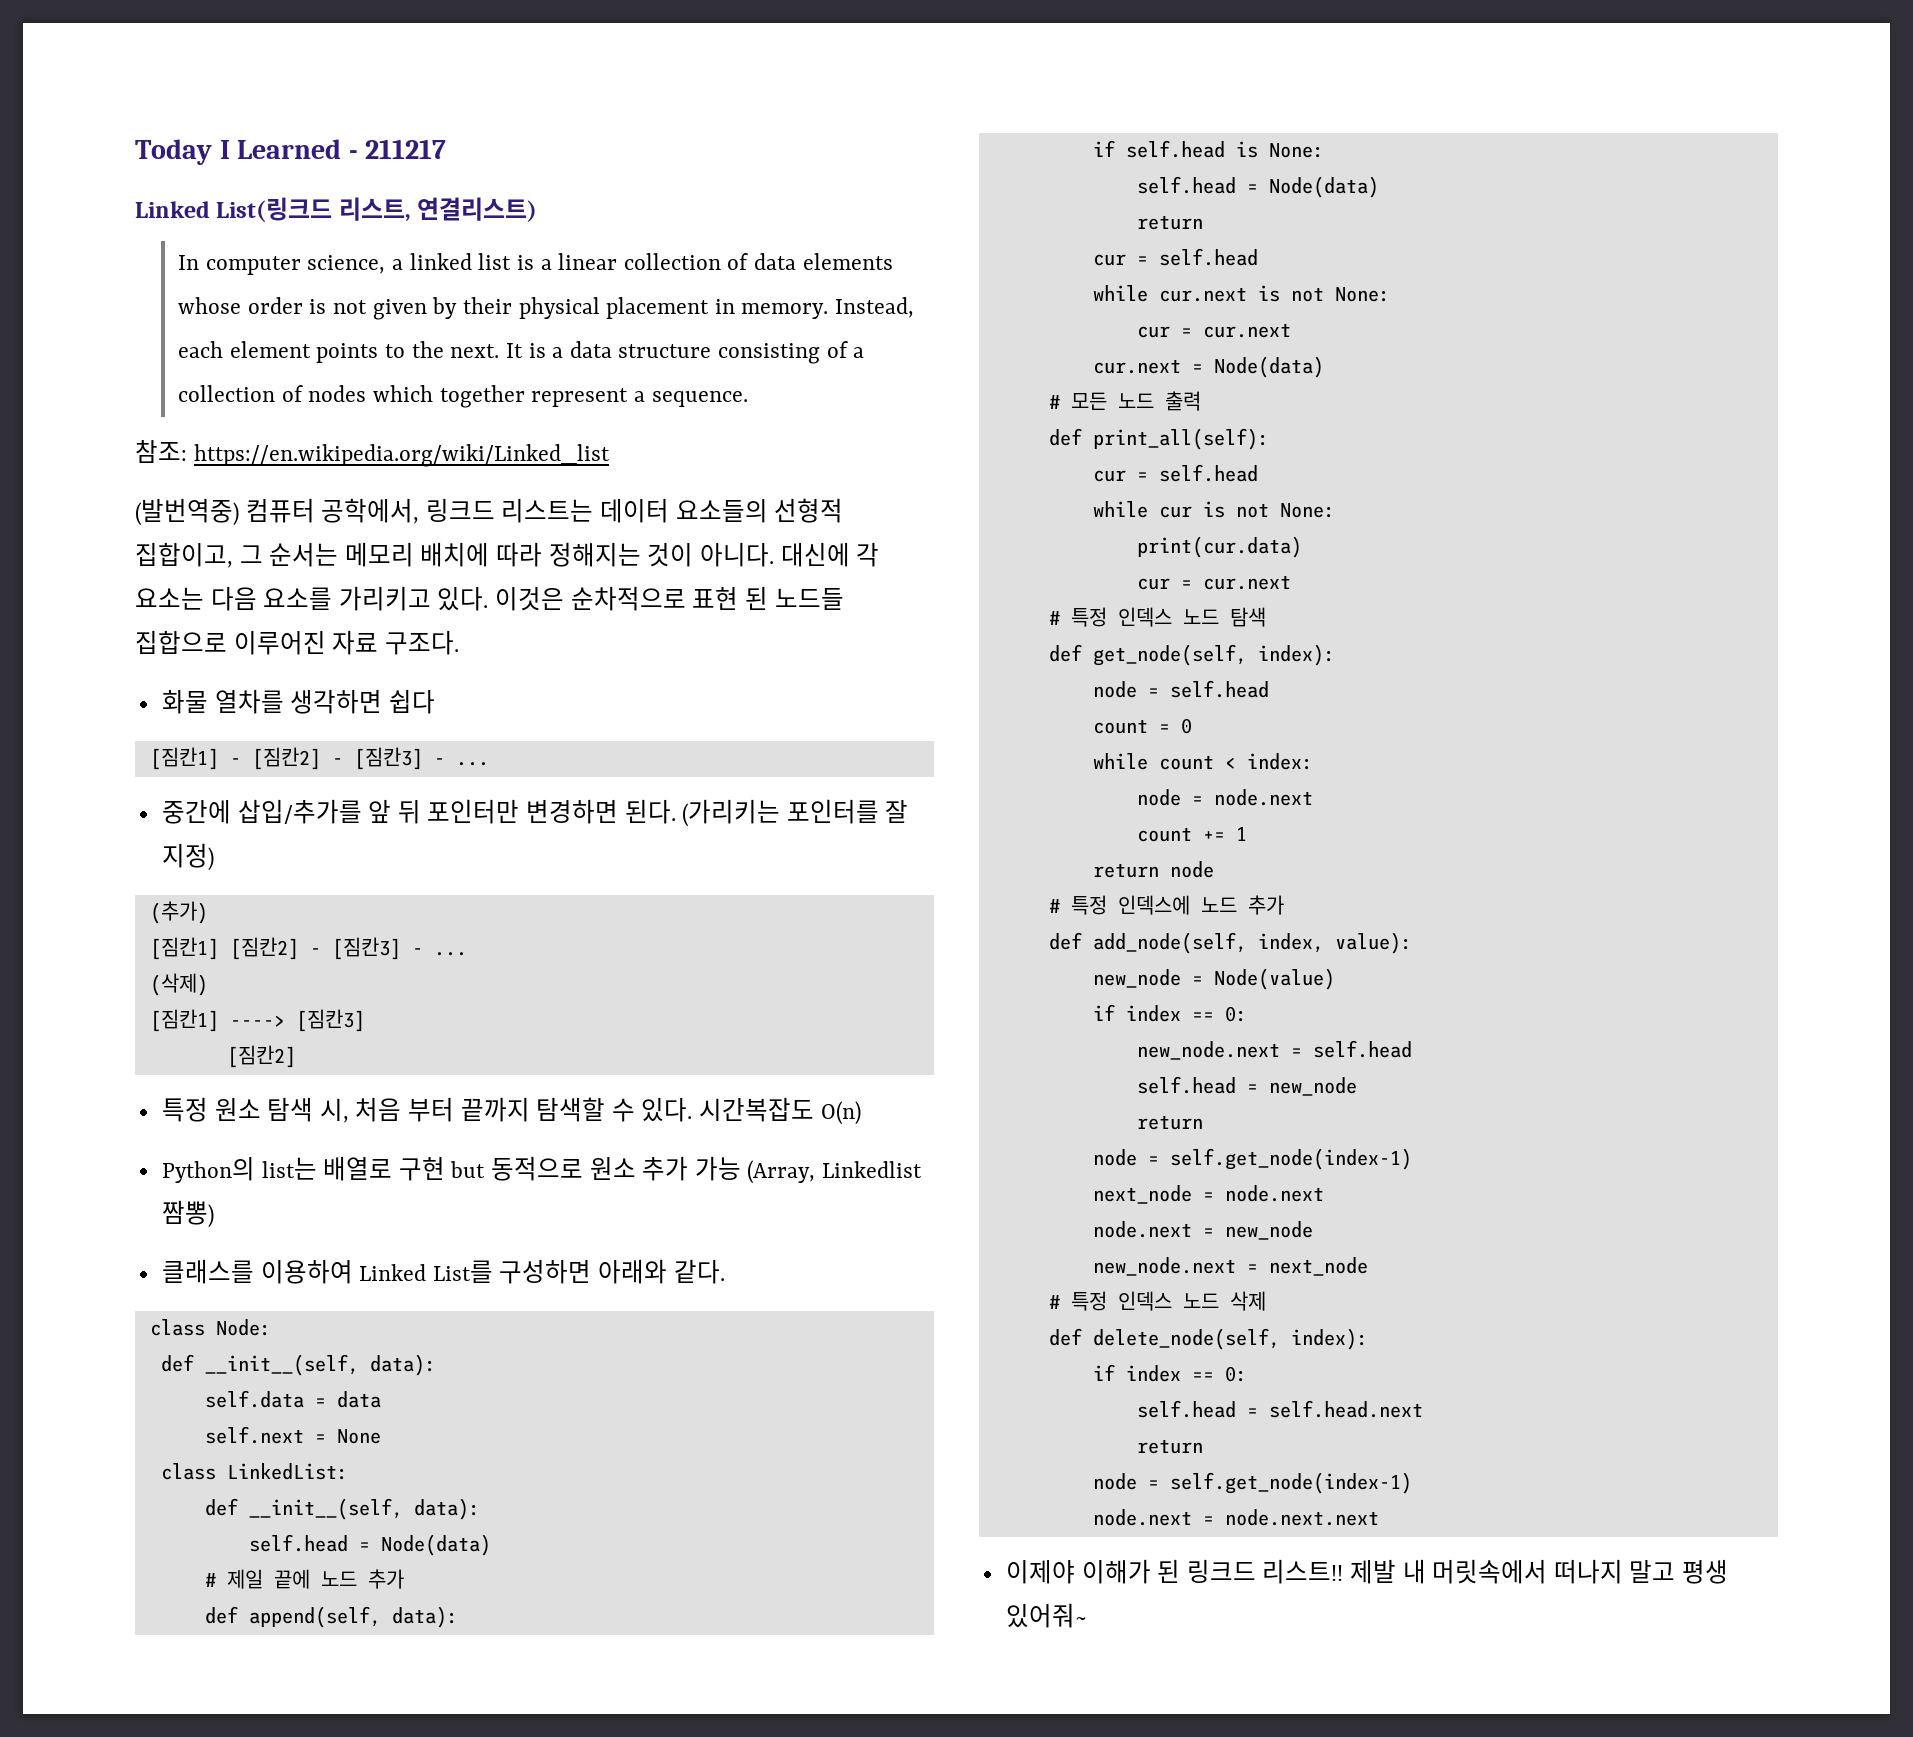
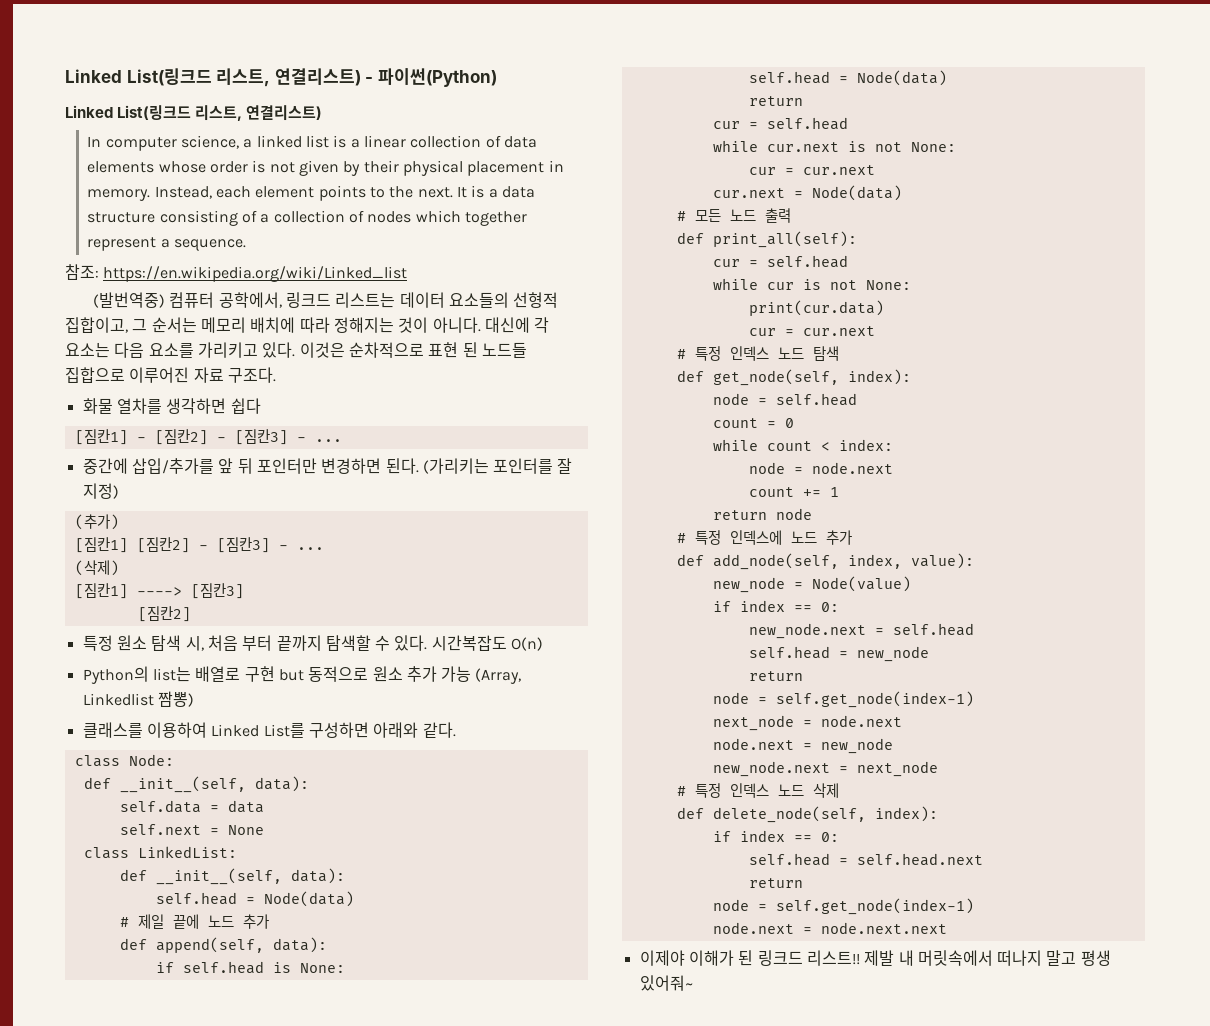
- Today I Learned - 211217
+ Linked List(링크드 리스트, 연결리스트) - 파이썬(Python)

